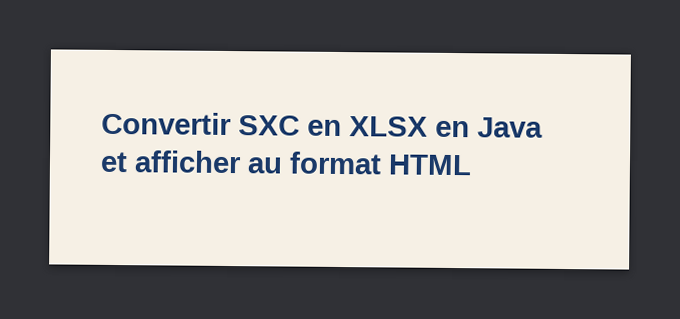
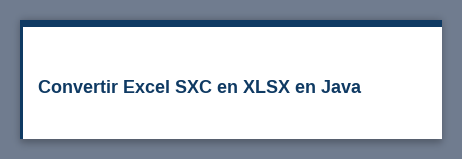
- Convertir SXC en XLSX en Java et afficher au format HTML
+ Convertir Excel SXC en XLSX en Java

